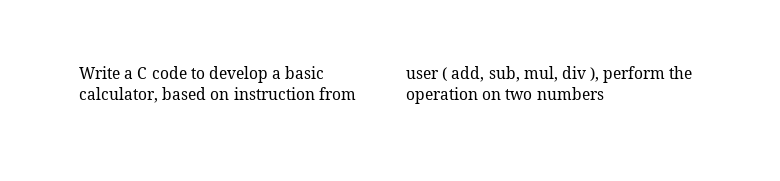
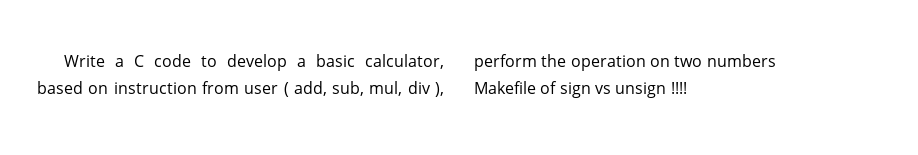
+ Makefile of sign vs unsign !!!!

